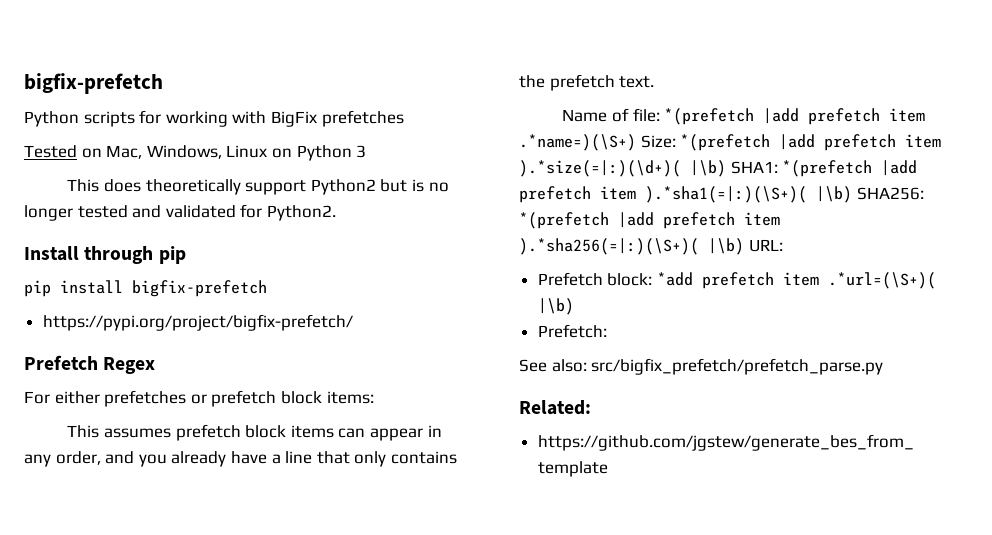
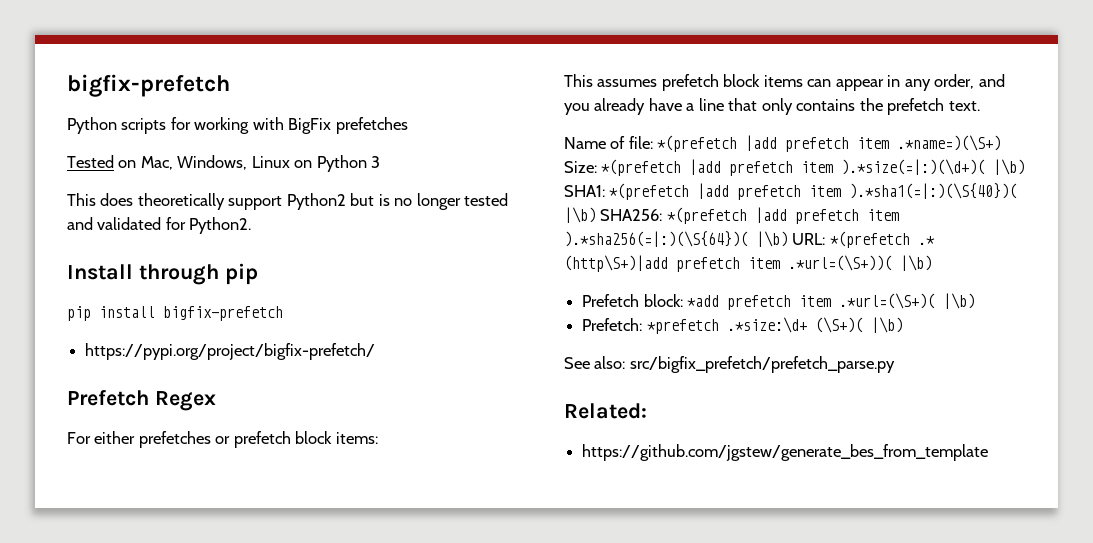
- Name of file: *(prefetch |add prefetch item .*name=)(\S+) Size: *(prefetch |add prefetch item ).*size(=|:)(\d+)( |\b) SHA1: *(prefetch |add prefetch item ).*sha1(=|:)(\S+)( |\b) SHA256: *(prefetch |add prefetch item ).*sha256(=|:)(\S+)( |\b) URL:
+ Name of file: *(prefetch |add prefetch item .*name=)(\S+) Size: *(prefetch |add prefetch item ).*size(=|:)(\d+)( |\b) SHA1: *(prefetch |add prefetch item ).*sha1(=|:)(\S{40})( |\b) SHA256: *(prefetch |add prefetch item ).*sha256(=|:)(\S{64})( |\b) URL: *(prefetch .* (http\S+)|add prefetch item .*url=(\S+))( |\b)
- Prefetch:
+ Prefetch: *prefetch .*size:\d+ (\S+)( |\b)

